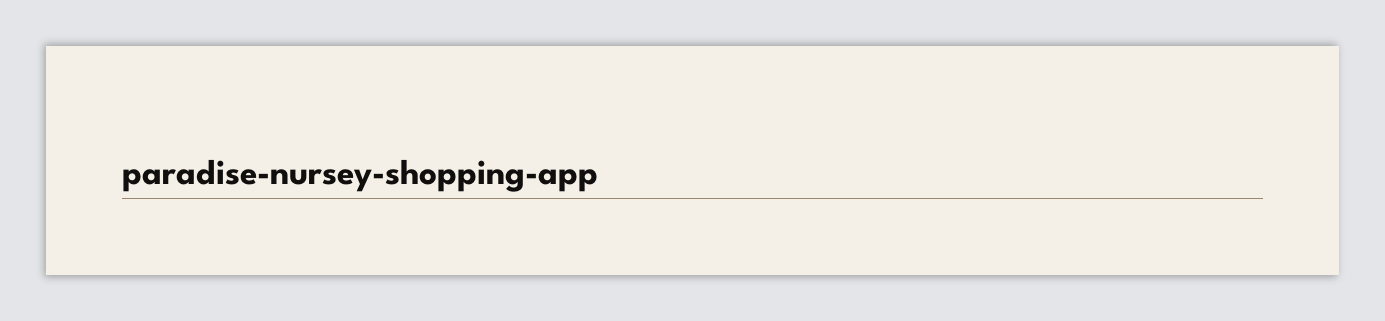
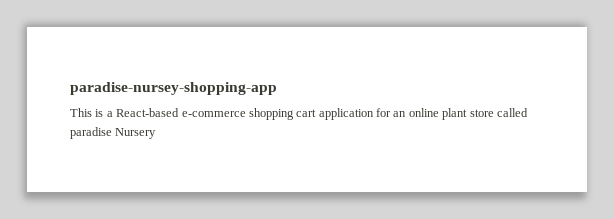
+ This is a React-based e-commerce shopping cart application for an online plant store called paradise Nursery

